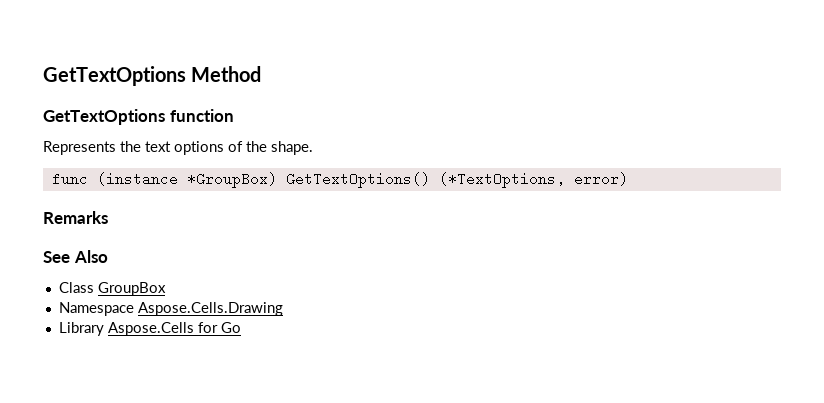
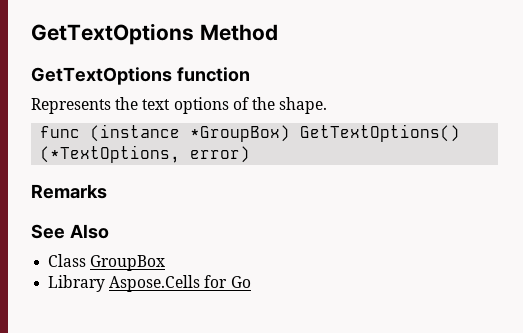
- Namespace Aspose.Cells.Drawing

